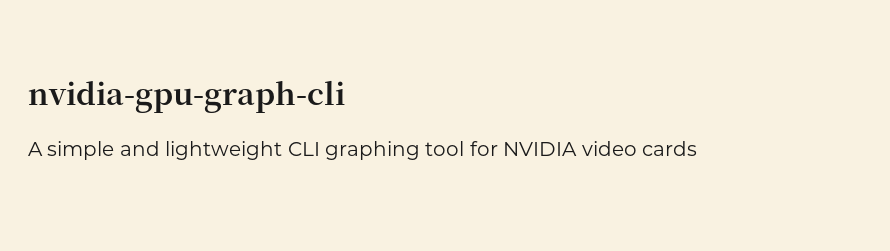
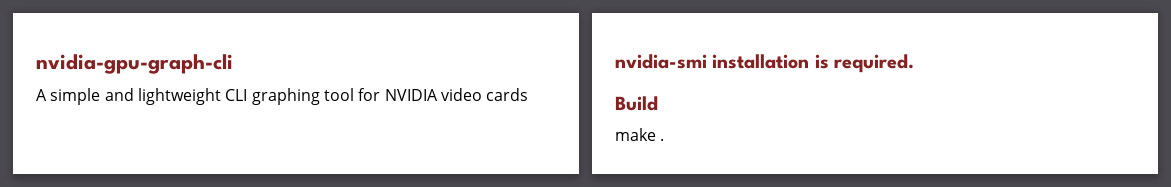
+ nvidia-smi installation is required.
+ Build
+ make .

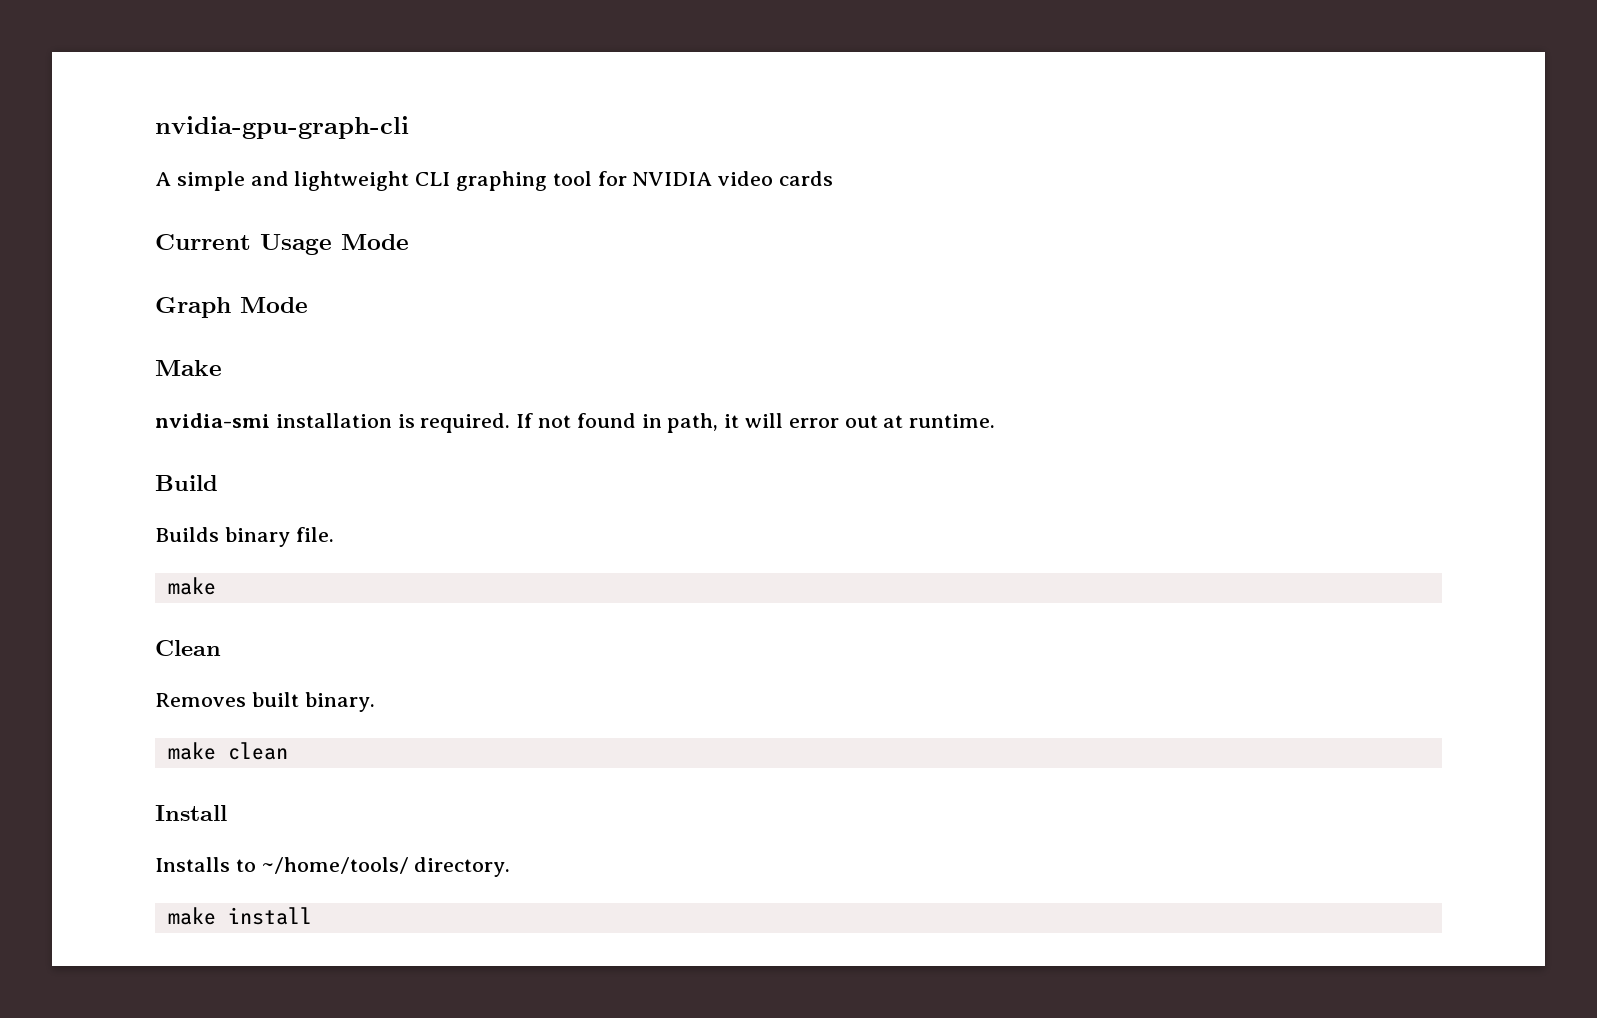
- nvidia-smi installation is required.
+ Current Usage Mode
+ Graph Mode
+ Make
+ nvidia-smi installation is required. If not found in path, it will error out at runtime.
  Build
- make .
+ Builds binary file.
+ make
+ Clean
+ Removes built binary.
+ make clean
+ Install
+ Installs to ~/home/tools/ directory.
+ make install

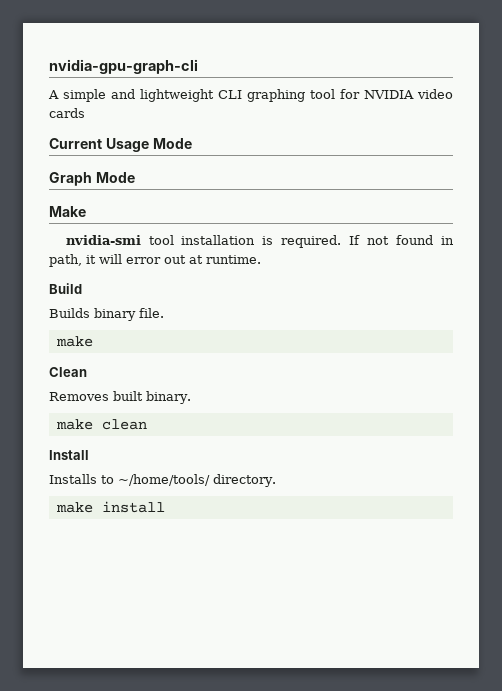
- nvidia-smi installation is required.
+ nvidia-smi tool installation is required.

